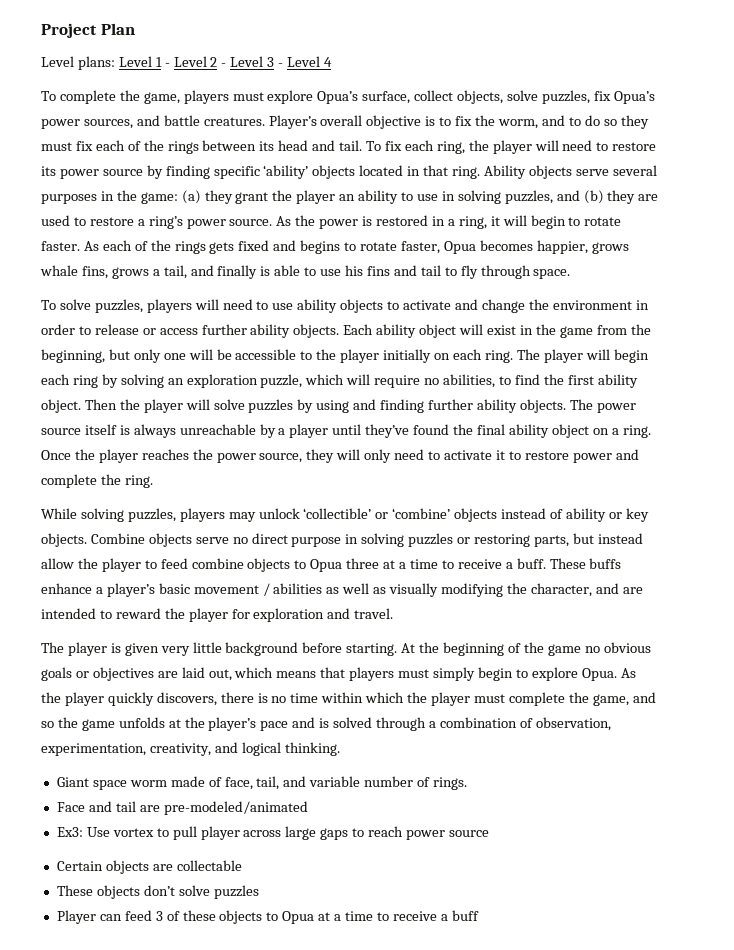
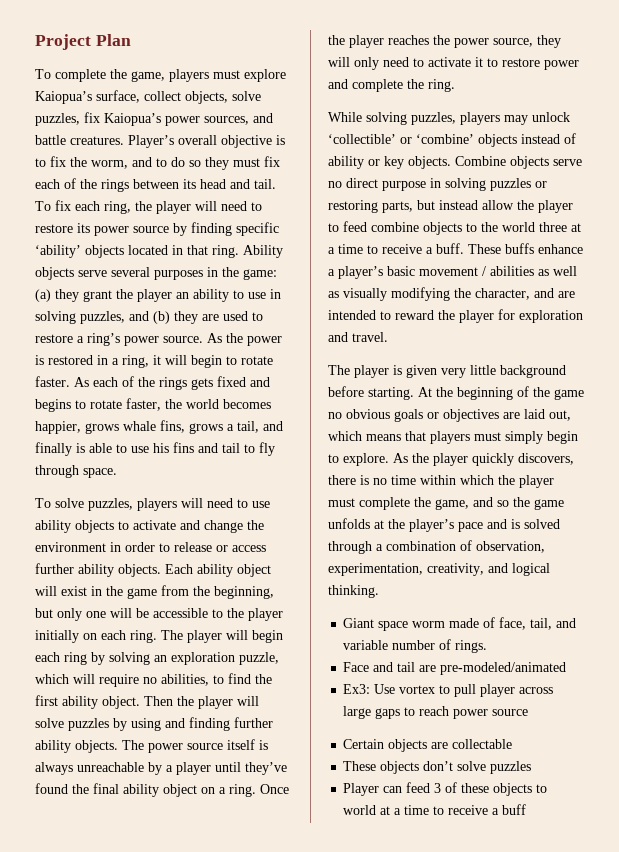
- Level plans: Level 1 - Level 2 - Level 3 - Level 4
- To complete the game, players must explore Opua’s surface, collect objects, solve puzzles, fix Opua’s power sources, and battle creatures.
+ To complete the game, players must explore Kaiopua’s surface, collect objects, solve puzzles, fix Kaiopua’s power sources, and battle creatures.
- As each of the rings gets fixed and begins to rotate faster, Opua becomes happier, grows whale fins, grows a tail, and finally is able to use his fins and tail to fly through space.
+ As each of the rings gets fixed and begins to rotate faster, the world becomes happier, grows whale fins, grows a tail, and finally is able to use his fins and tail to fly through space.
- Combine objects serve no direct purpose in solving puzzles or restoring parts, but instead allow the player to feed combine objects to Opua three at a time to receive a buff.
+ Combine objects serve no direct purpose in solving puzzles or restoring parts, but instead allow the player to feed combine objects to the world three at a time to receive a buff.
- At the beginning of the game no obvious goals or objectives are laid out, which means that players must simply begin to explore Opua.
+ At the beginning of the game no obvious goals or objectives are laid out, which means that players must simply begin to explore.
- Player can feed 3 of these objects to Opua at a time to receive a buff
+ Player can feed 3 of these objects to world at a time to receive a buff

